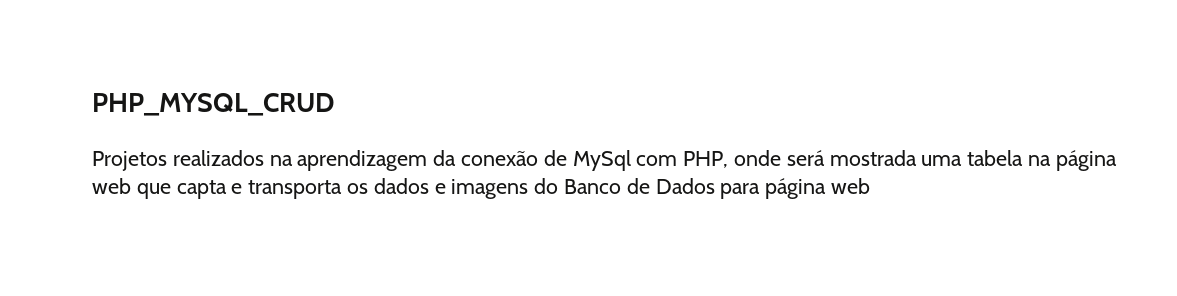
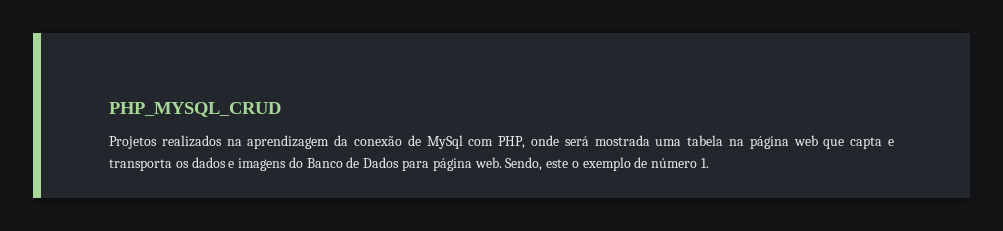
- Projetos realizados na aprendizagem da conexão de MySql com PHP, onde será mostrada uma tabela na página web que capta e transporta os dados e imagens do Banco de Dados para página web
+ Projetos realizados na aprendizagem da conexão de MySql com PHP, onde será mostrada uma tabela na página web que capta e transporta os dados e imagens do Banco de Dados para página web. Sendo, este o exemplo de número 1.

